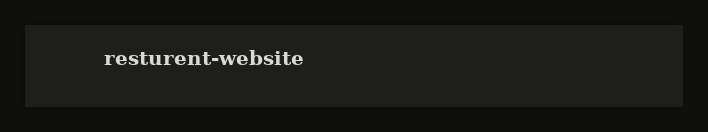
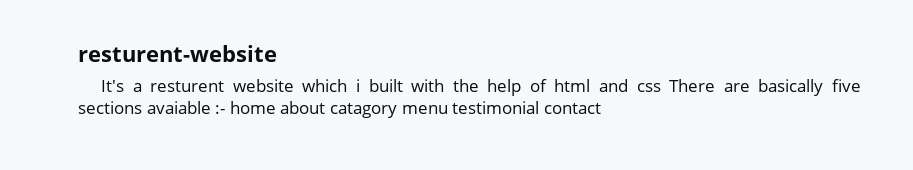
+ It's a resturent website which i built with the help of html and css There are basically five sections avaiable :- home about catagory menu testimonial contact

